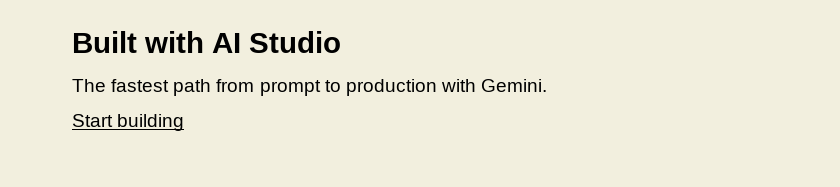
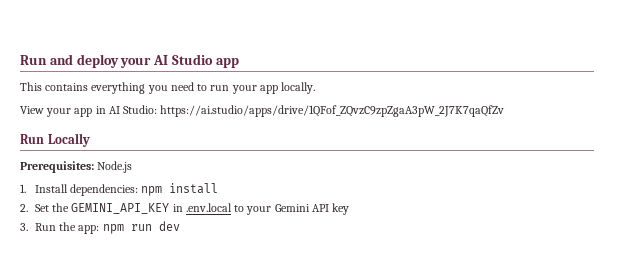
- Built with AI Studio
- The fastest path from prompt to production with Gemini.
- Start building
+ Run and deploy your AI Studio app
+ This contains everything you need to run your app locally.
+ View your app in AI Studio: https://ai.studio/apps/drive/1QFof_ZQvzC9zpZgaA3pW_2J7K7qaQfZv
+ Run Locally
+ Prerequisites: Node.js
+ 1. Install dependencies: npm install
+ 2. Set the GEMINI_API_KEY in .env.local to your Gemini API key
+ 3. Run the app: npm run dev

